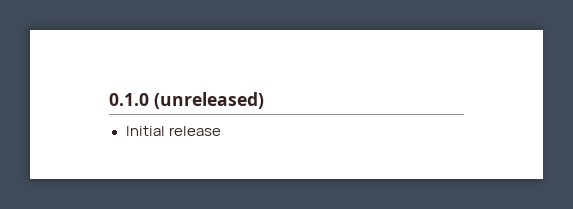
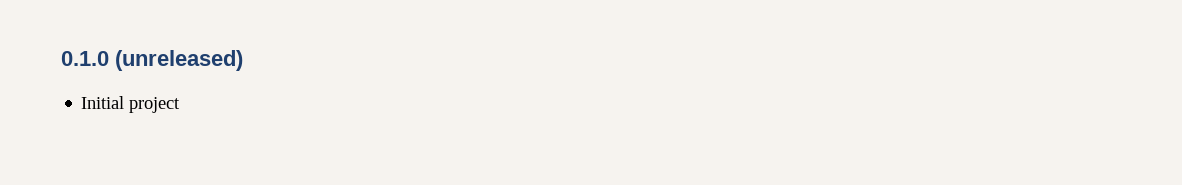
- Initial release
+ Initial project

